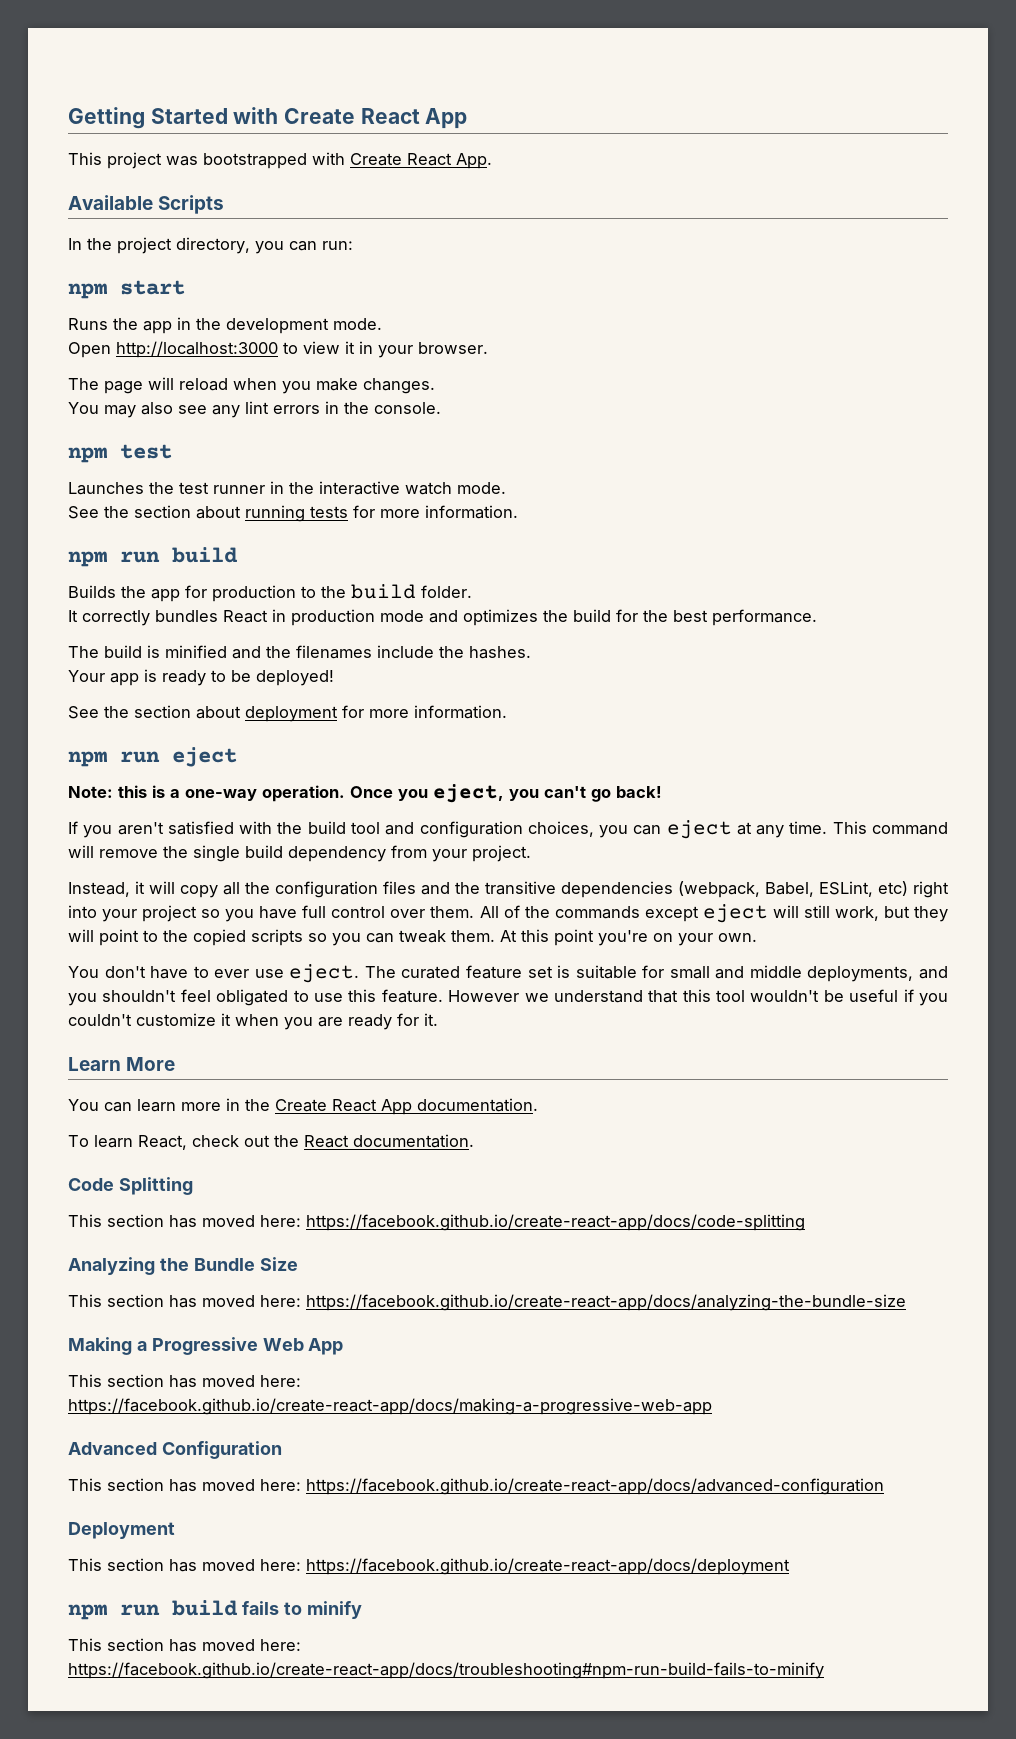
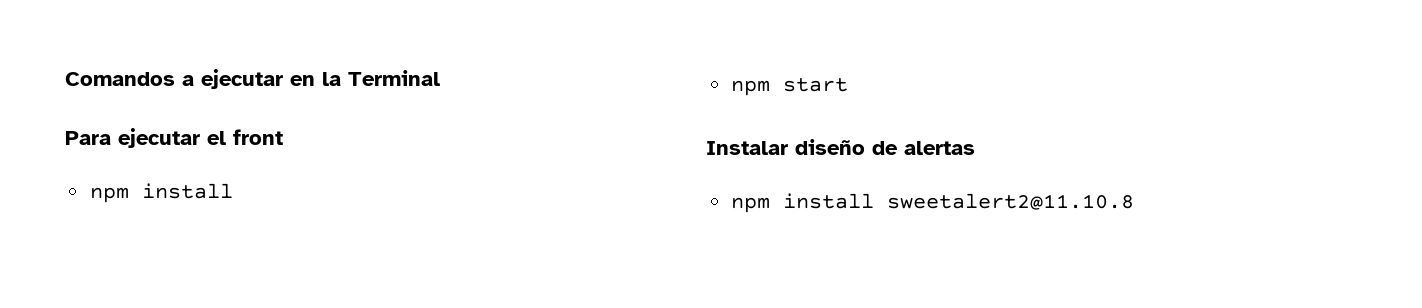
- Getting Started with Create React App
- This project was bootstrapped with Create React App.
- Available Scripts
- In the project directory, you can run:
+ Comandos a ejecutar en la Terminal
+ Para ejecutar el front
+ npm install
  npm start
- Runs the app in the development mode.
- Open http://localhost:3000 to view it in your browser.
- The page will reload when you make changes.
- You may also see any lint errors in the console.
- npm test
- Launches the test runner in the interactive watch mode.
- See the section about running tests for more information.
- npm run build
- Builds the app for production to the build folder.
- It correctly bundles React in production mode and optimizes the build for the best performance.
- The build is minified and the filenames include the hashes.
- Your app is ready to be deployed!
- See the section about deployment for more information.
- npm run eject
- Note: this is a one-way operation. Once you eject, you can't go back!
- If you aren't satisfied with the build tool and configuration choices, you can eject at any time. This command will remove the single build dependency from your project.
- Instead, it will copy all the configuration files and the transitive dependencies (webpack, Babel, ESLint, etc) right into your project so you have full control over them. All of the commands except eject will still work, but they will point to the copied scripts so you can tweak them. At this point you're on your own.
- You don't have to ever use eject. The curated feature set is suitable for small and middle deployments, and you shouldn't feel obligated to use this feature. However we understand that this tool wouldn't be useful if you couldn't customize it when you are ready for it.
- Learn More
- You can learn more in the Create React App documentation.
- To learn React, check out the React documentation.
- Code Splitting
- This section has moved here: https://facebook.github.io/create-react-app/docs/code-splitting
- Analyzing the Bundle Size
- This section has moved here: https://facebook.github.io/create-react-app/docs/analyzing-the-bundle-size
- Making a Progressive Web App
- This section has moved here: https://facebook.github.io/create-react-app/docs/making-a-progressive-web-app
- Advanced Configuration
- This section has moved here: https://facebook.github.io/create-react-app/docs/advanced-configuration
- Deployment
- This section has moved here: https://facebook.github.io/create-react-app/docs/deployment
- npm run build fails to minify
- This section has moved here: https://facebook.github.io/create-react-app/docs/troubleshooting#npm-run-build-fails-to-minify
+ Instalar diseño de alertas
+ npm install sweetalert2@11.10.8

